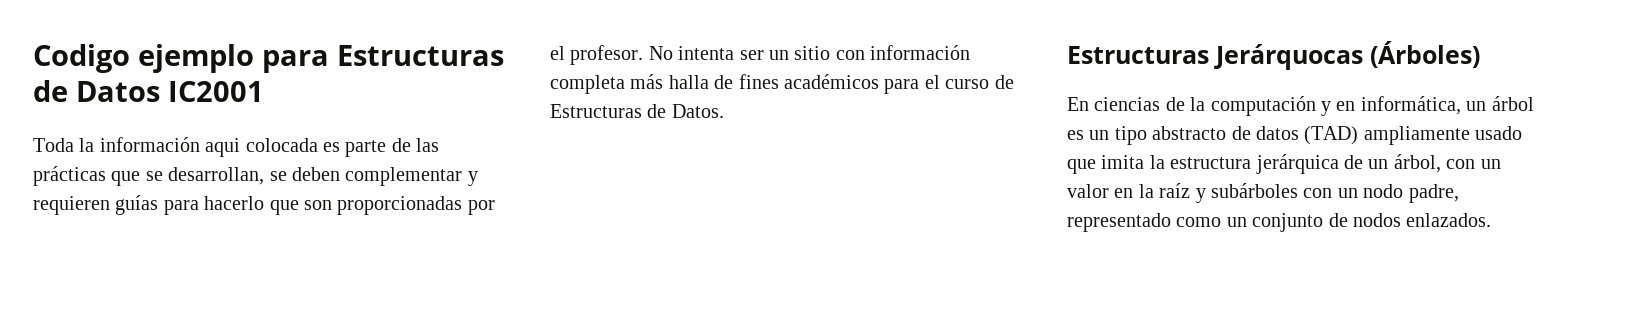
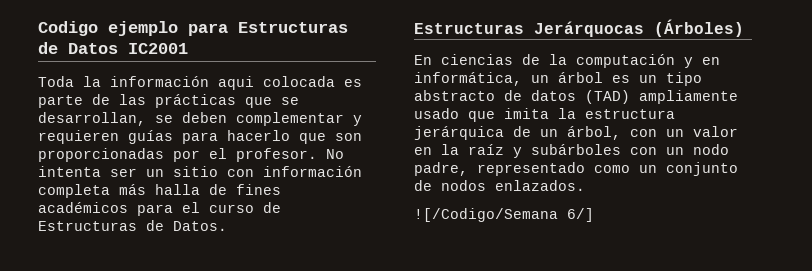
+ ![/Codigo/Semana 6/]

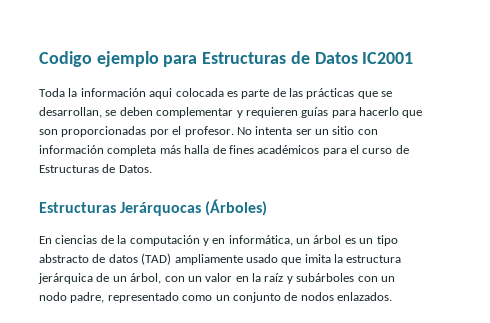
- ![/Codigo/Semana 6/]

